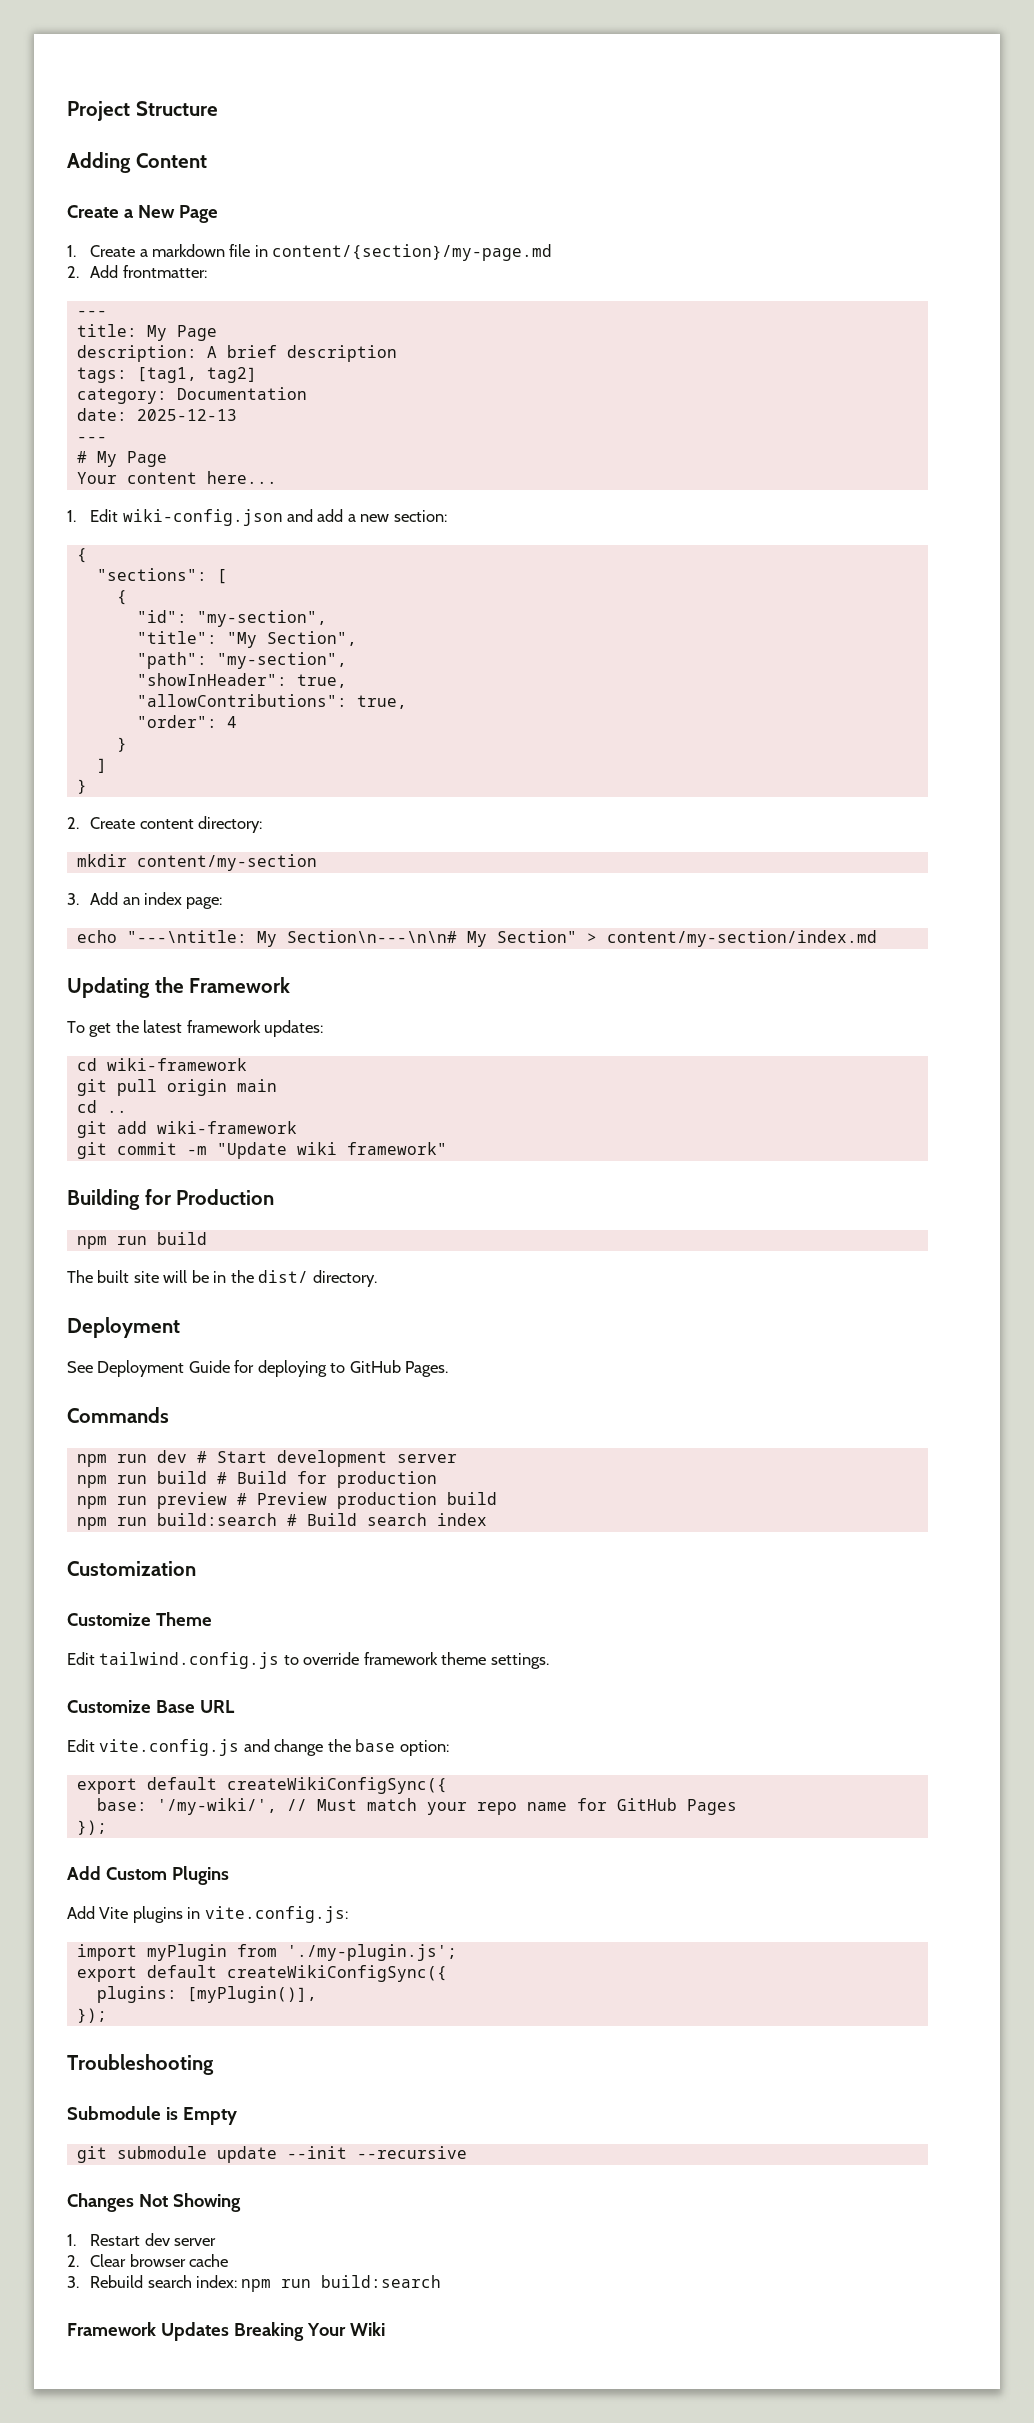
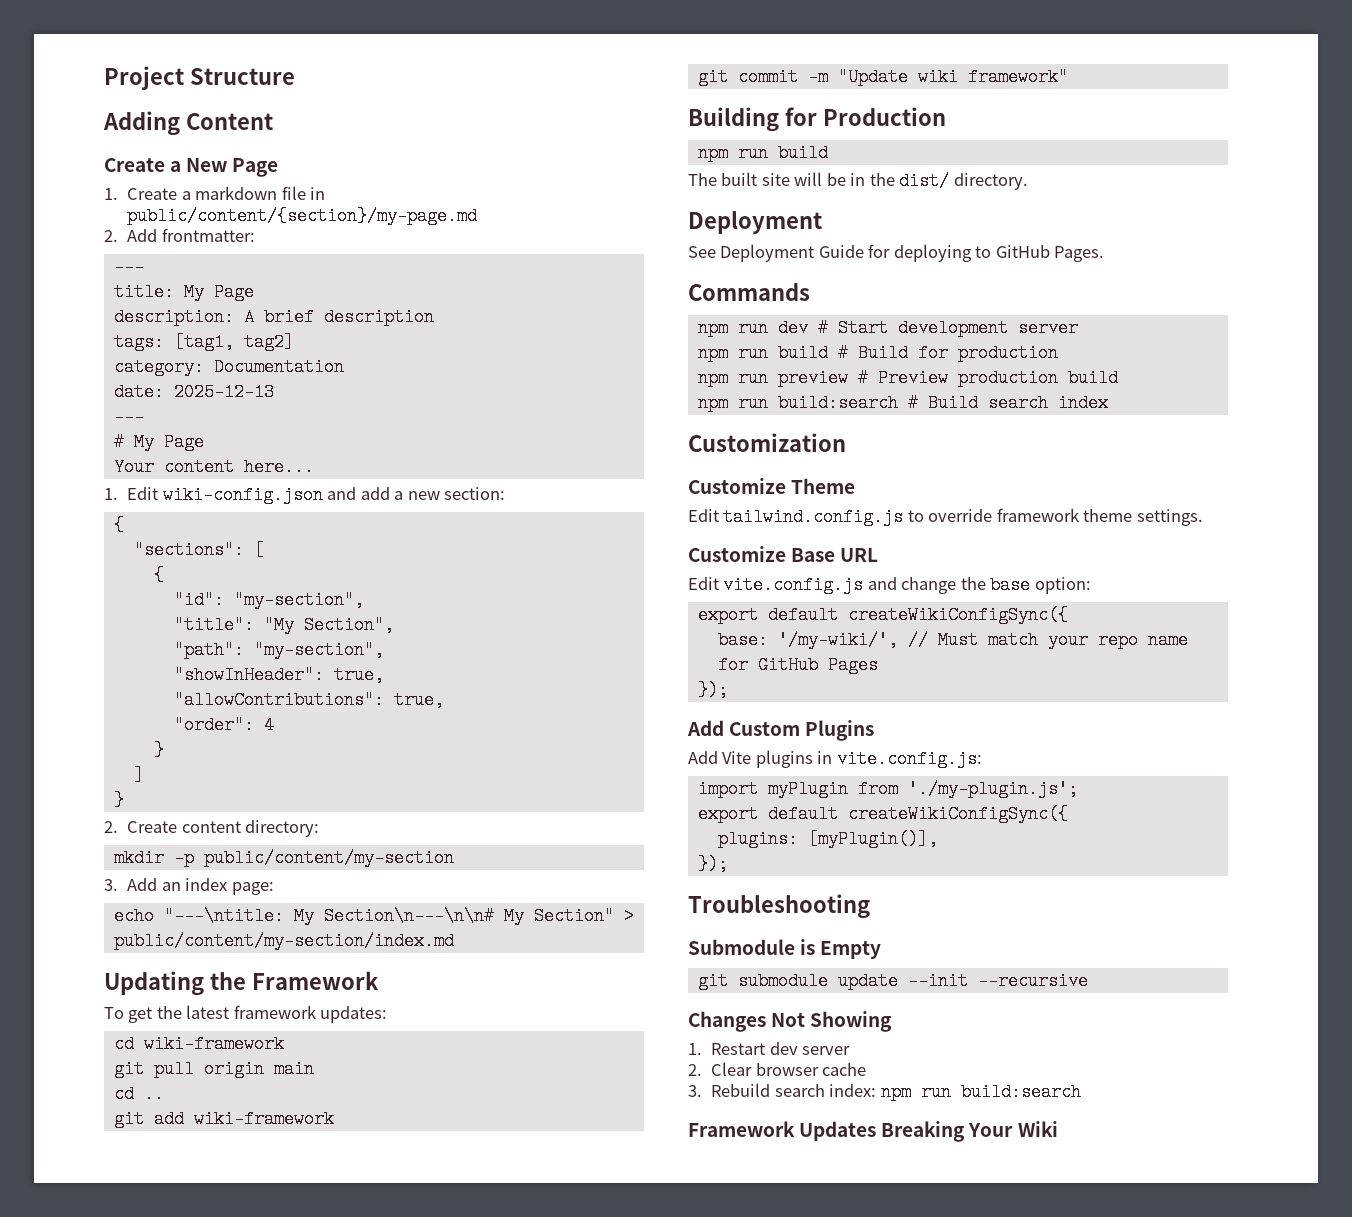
- 1. Create a markdown file in content/{section}/my-page.md
+ 1. Create a markdown file in public/content/{section}/my-page.md
- mkdir content/my-section
+ mkdir -p public/content/my-section
- echo "---\ntitle: My Section\n---\n\n# My Section" > content/my-section/index.md
+ echo "---\ntitle: My Section\n---\n\n# My Section" > public/content/my-section/index.md

